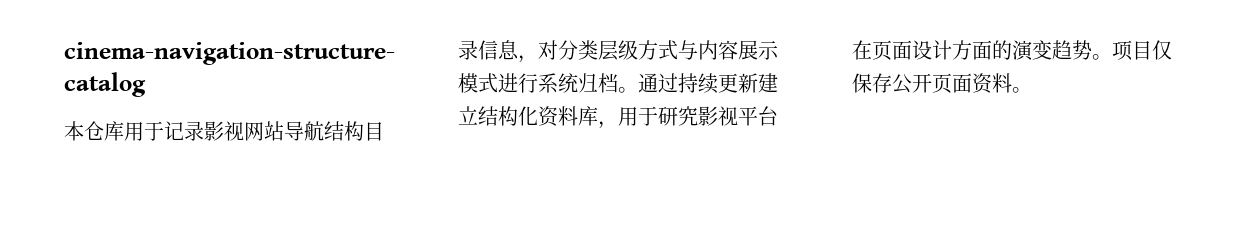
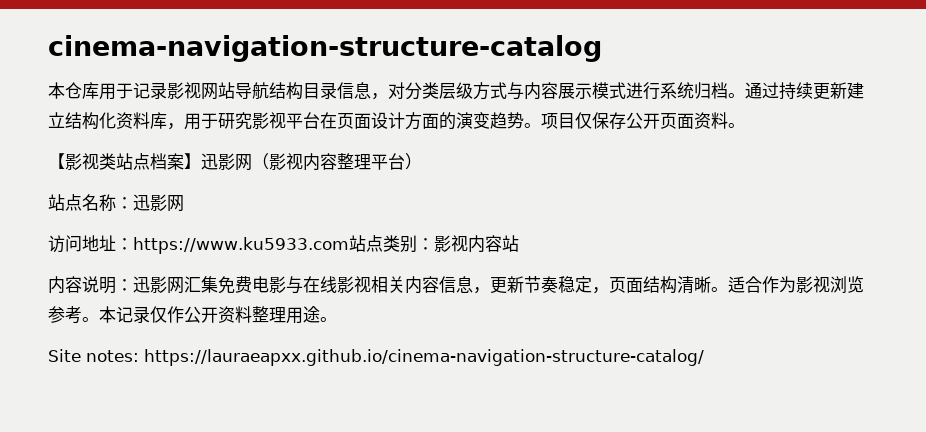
+ 【影视类站点档案】迅影网（影视内容整理平台）
+ 站点名称：迅影网
+ 访问地址：https://www.ku5933.com站点类别：影视内容站
+ 内容说明：迅影网汇集免费电影与在线影视相关内容信息，更新节奏稳定，页面结构清晰。适合作为影视浏览参考。本记录仅作公开资料整理用途。
+ Site notes: https://lauraeapxx.github.io/cinema-navigation-structure-catalog/

